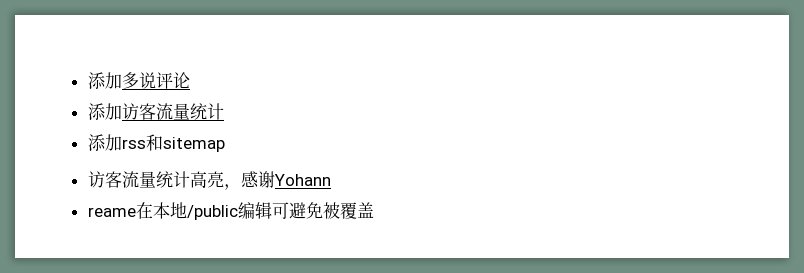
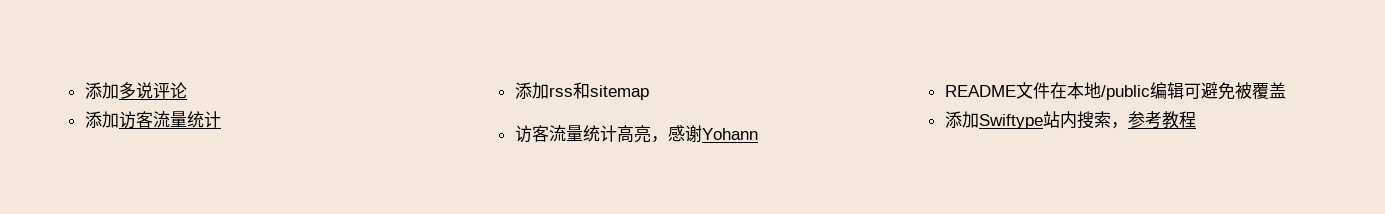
- reame在本地/public编辑可避免被覆盖
+ README文件在本地/public编辑可避免被覆盖
+ 添加Swiftype站内搜索，参考教程

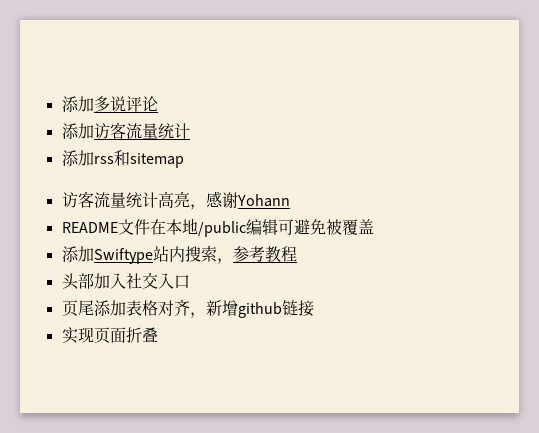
+ 头部加入社交入口
+ 页尾添加表格对齐，新增github链接
+ 实现页面折叠

